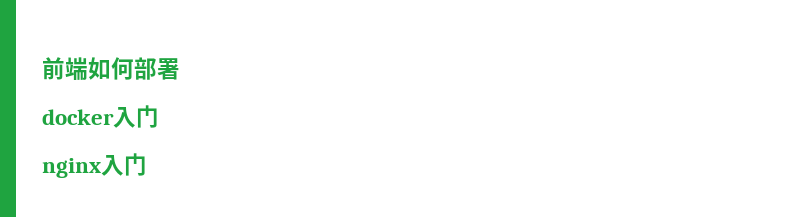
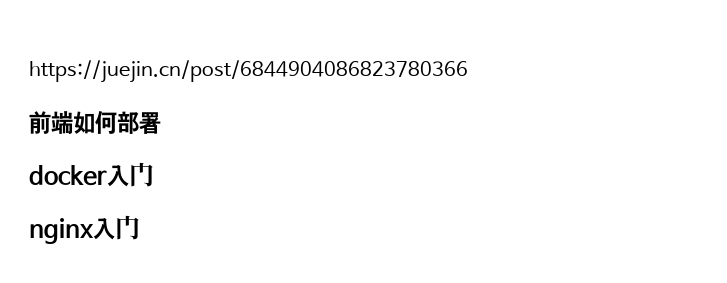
+ https://juejin.cn/post/6844904086823780366

